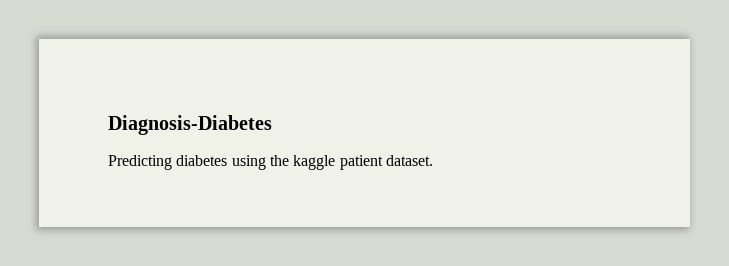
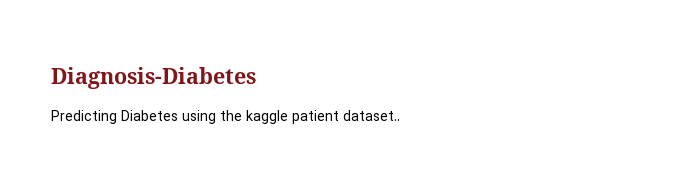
- Predicting diabetes using the kaggle patient dataset.
+ Predicting Diabetes using the kaggle patient dataset..

